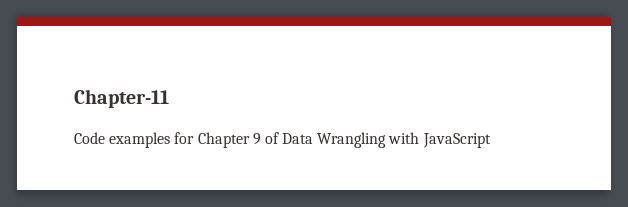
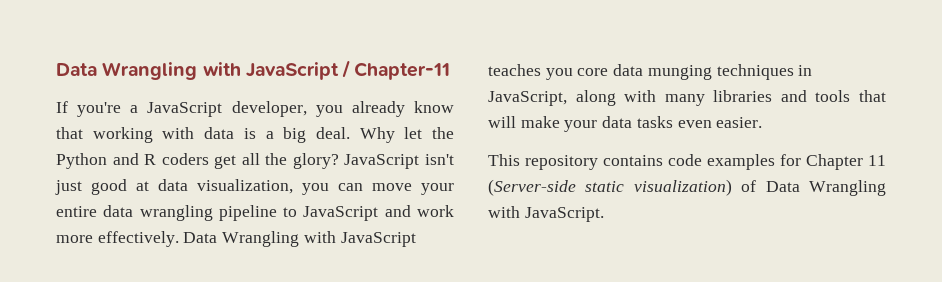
- Chapter-11
- Code examples for Chapter 9 of Data Wrangling with JavaScript
+ Data Wrangling with JavaScript / Chapter-11
+ If you're a JavaScript developer, you already know that working with data is a big deal. Why let the Python and R coders get all the glory? JavaScript isn't just good at data visualization, you can move your entire data wrangling pipeline to JavaScript and work more effectively. Data Wrangling with JavaScript teaches you core data munging techniques in JavaScript, along with many libraries and tools that will make your data tasks even easier.
+ This repository contains code examples for Chapter 11 (Server-side static visualization) of Data Wrangling with JavaScript.

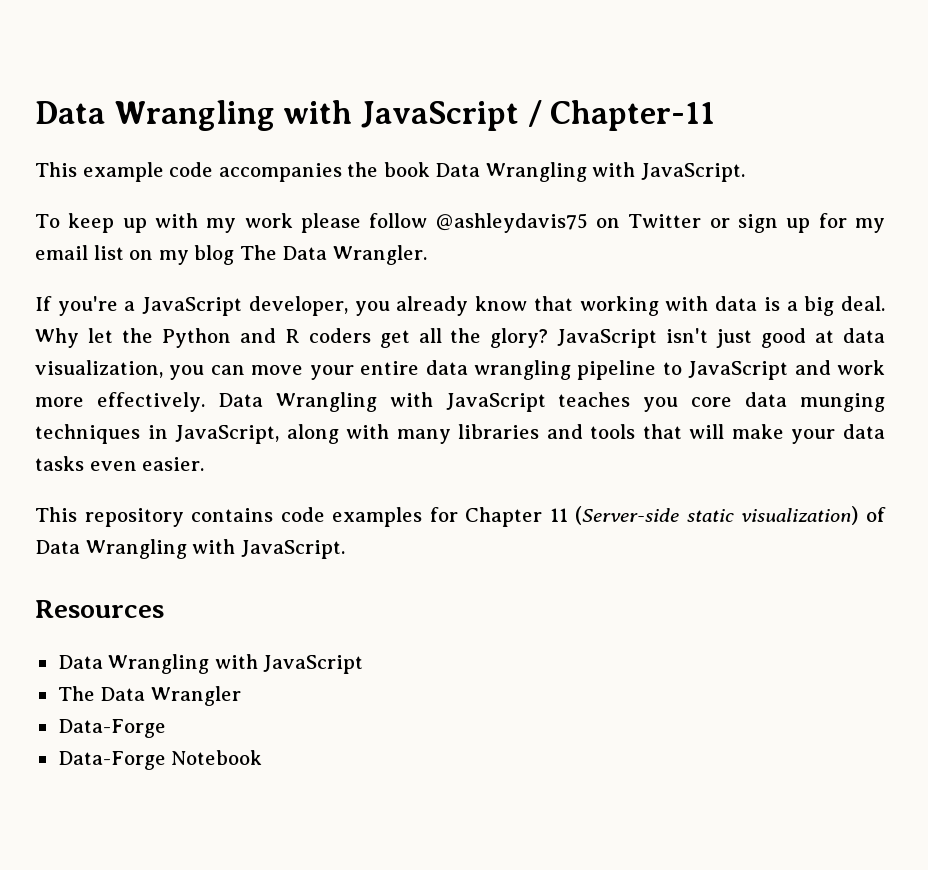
+ This example code accompanies the book Data Wrangling with JavaScript.
+ To keep up with my work please follow @ashleydavis75 on Twitter or sign up for my email list on my blog The Data Wrangler.
+ Resources
+ Data Wrangling with JavaScript
+ The Data Wrangler
+ Data-Forge
+ Data-Forge Notebook

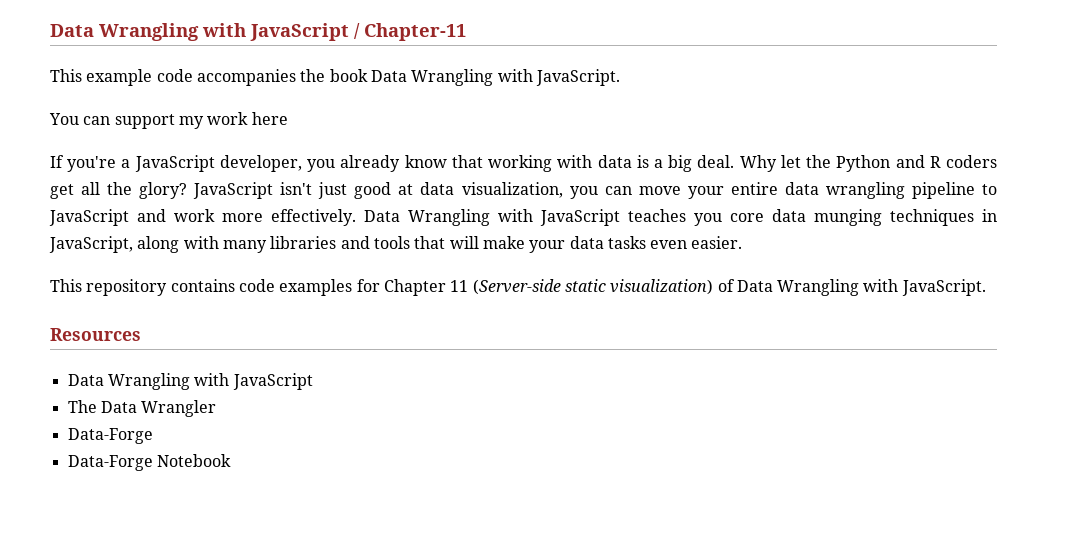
- To keep up with my work please follow @ashleydavis75 on Twitter or sign up for my email list on my blog The Data Wrangler.
+ You can support my work here

